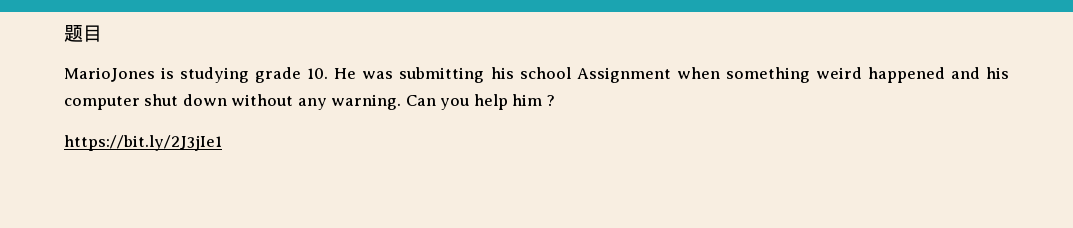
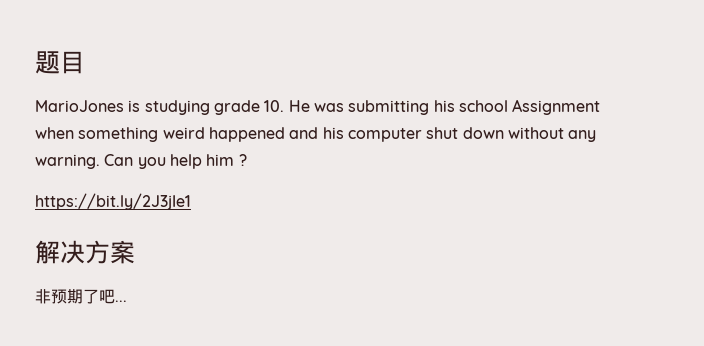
+ 解决方案
+ 非预期了吧...

